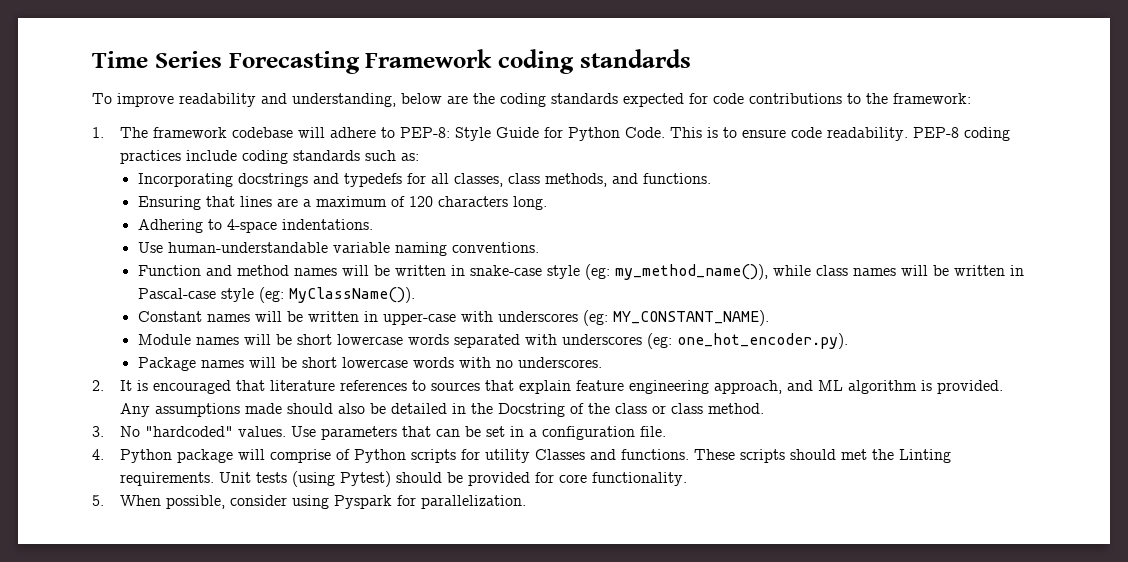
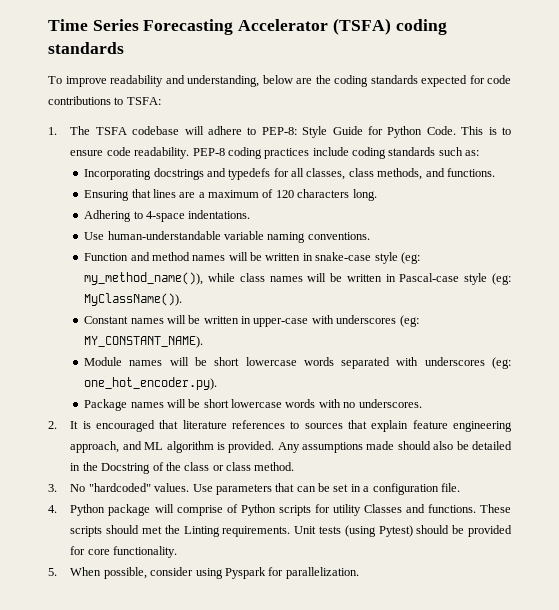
- Time Series Forecasting Framework coding standards
+ Time Series Forecasting Accelerator (TSFA) coding standards
- To improve readability and understanding, below are the coding standards expected for code contributions to the framework:
+ To improve readability and understanding, below are the coding standards expected for code contributions to TSFA:
- 1. The framework codebase will adhere to PEP-8: Style Guide for Python Code.
+ 1. The TSFA codebase will adhere to PEP-8: Style Guide for Python Code.

